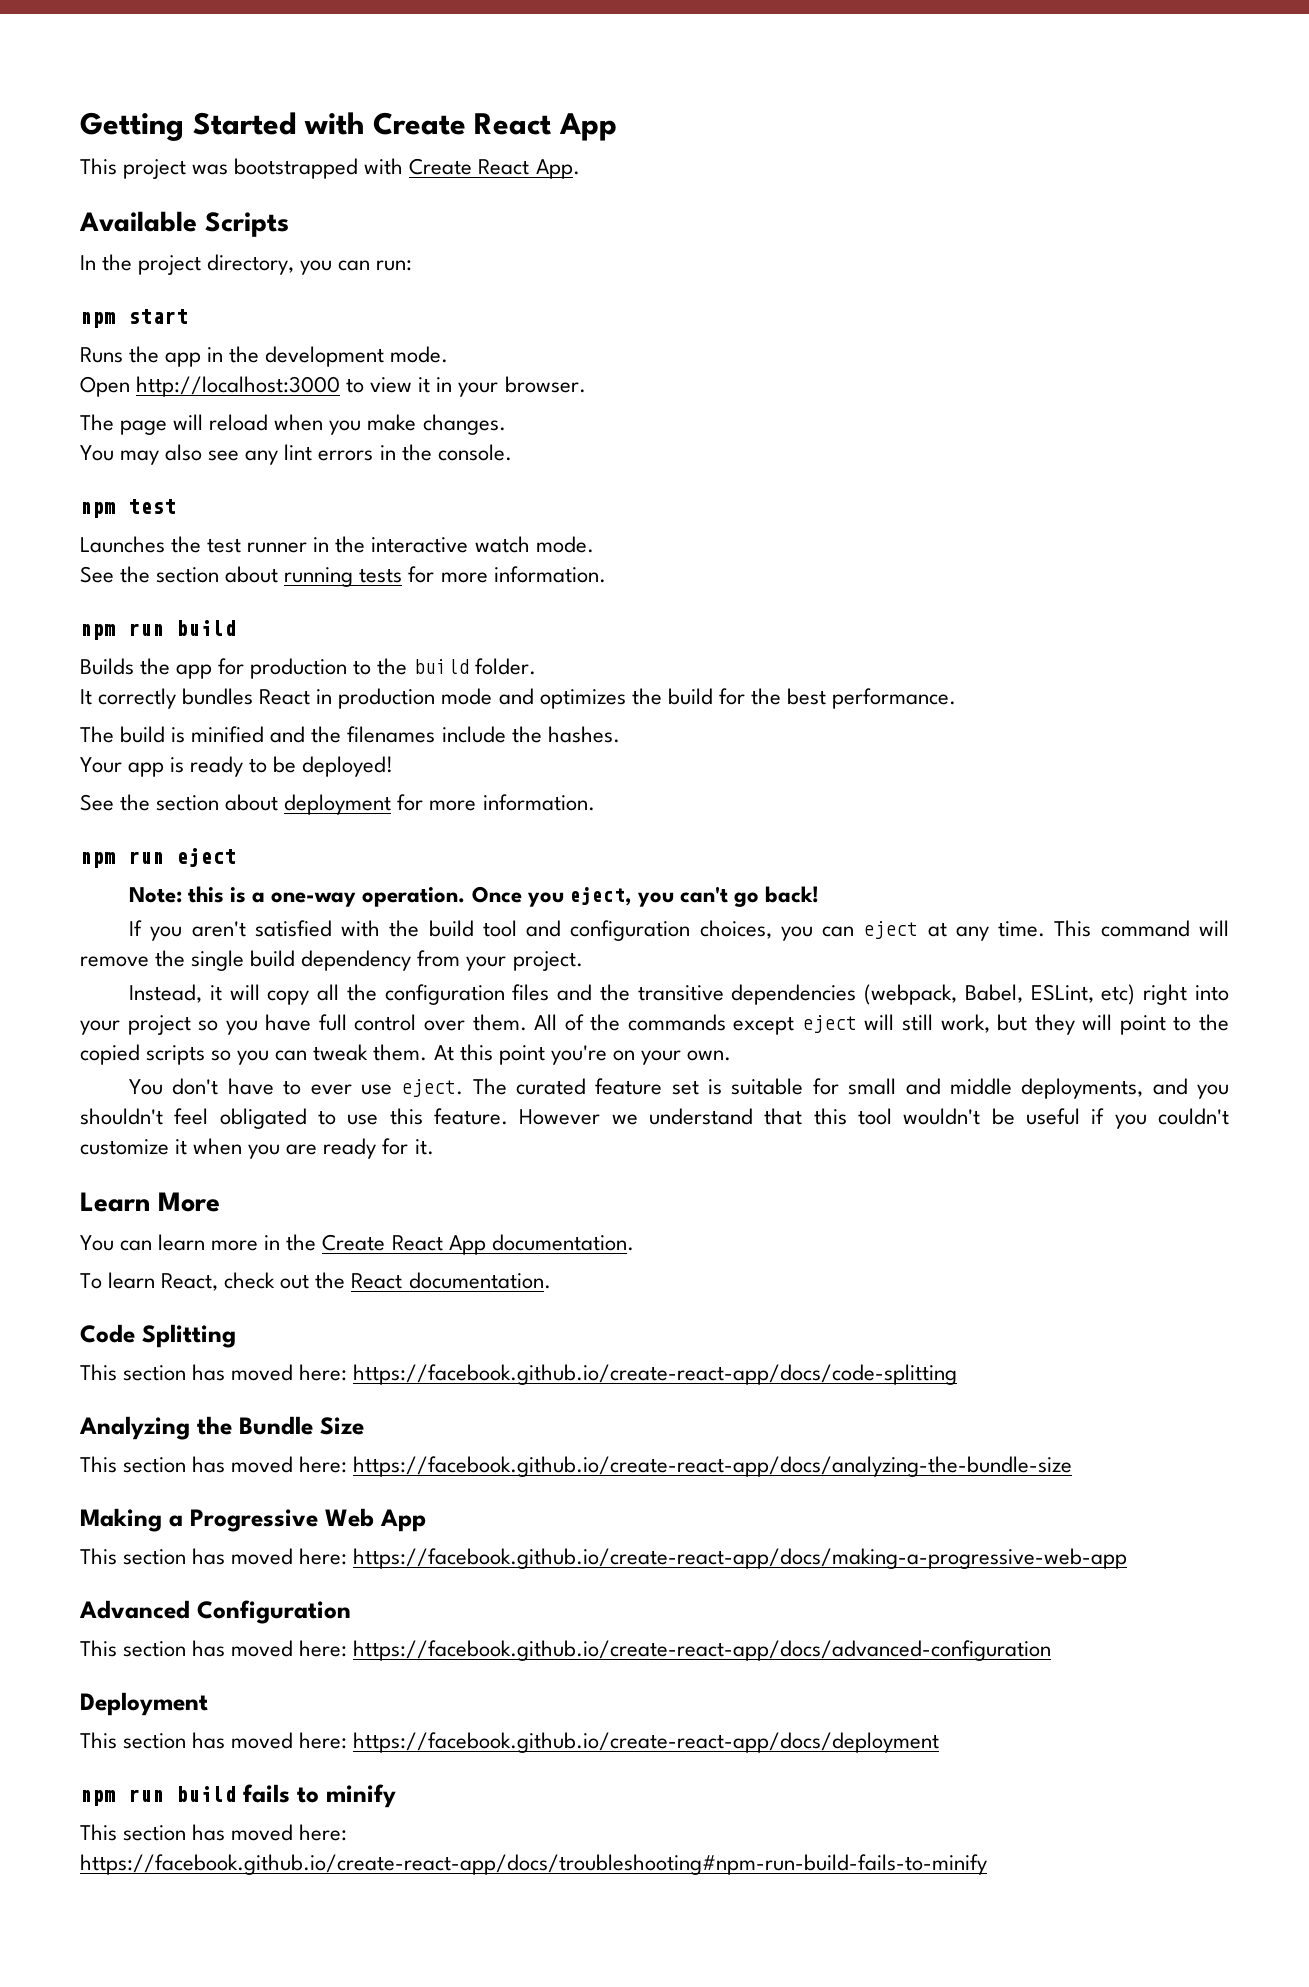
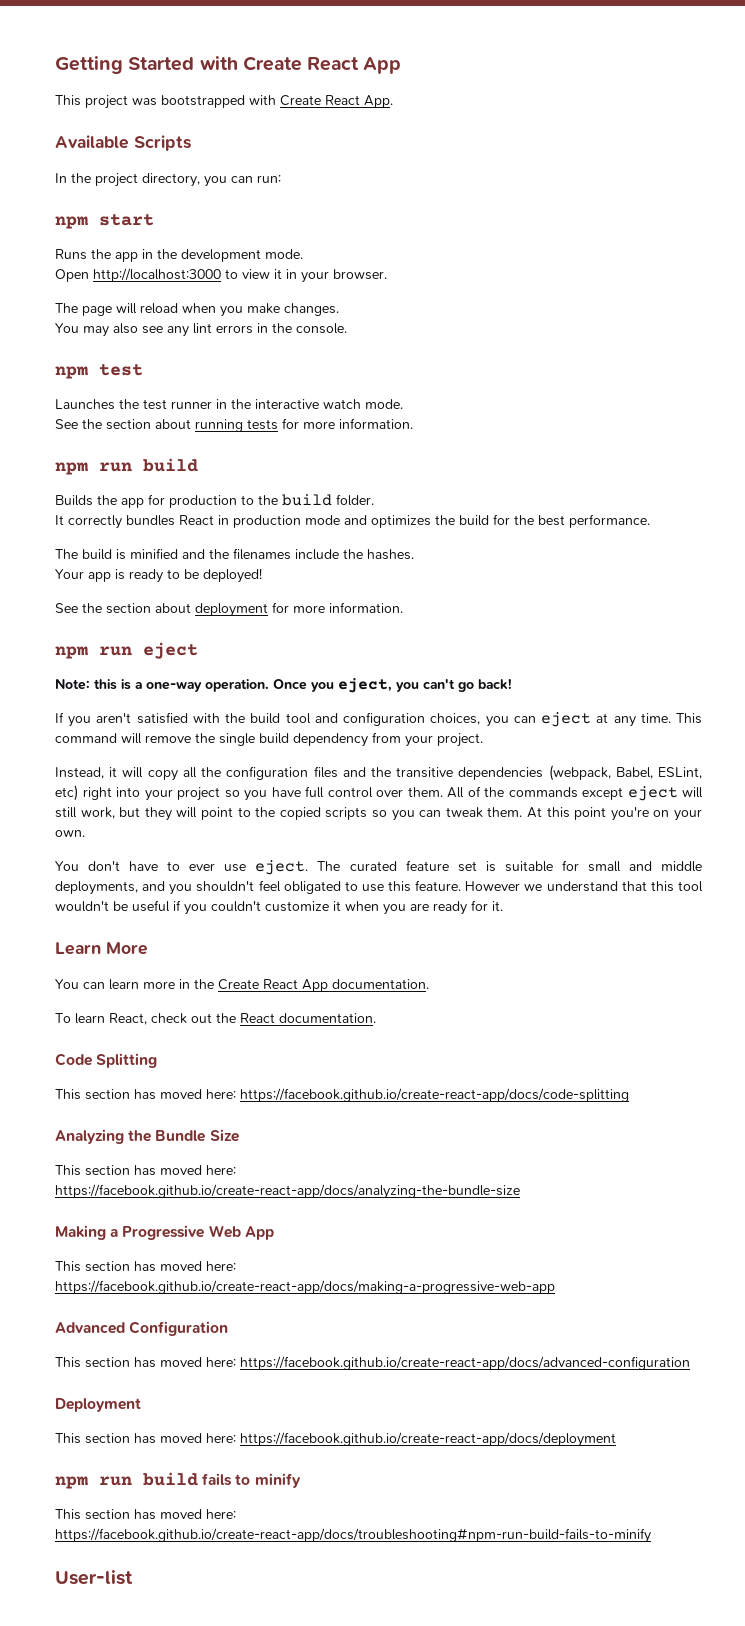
+ User-list

